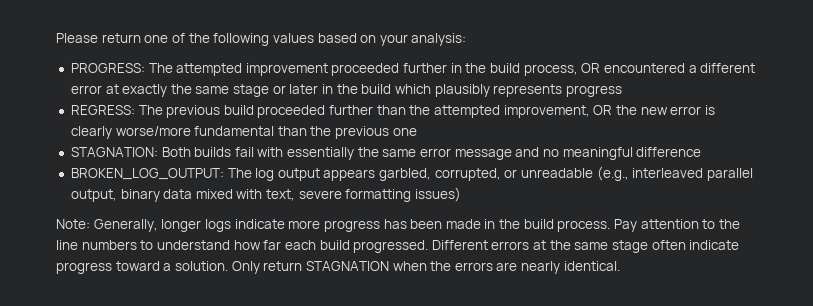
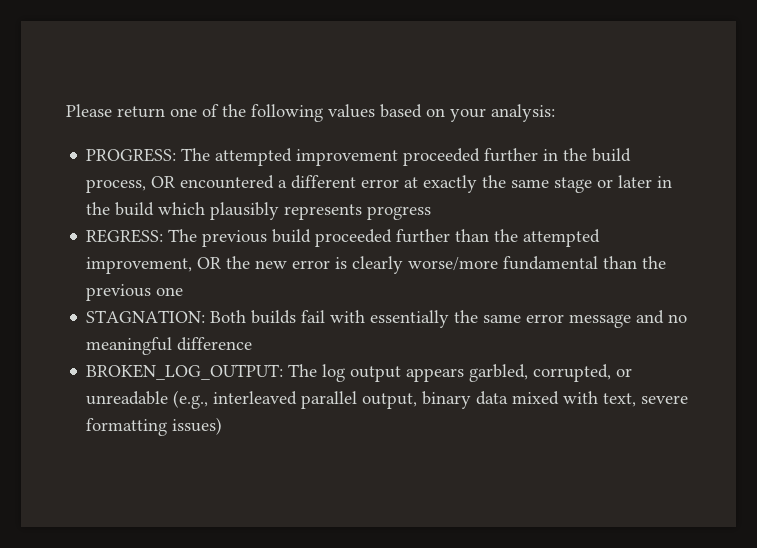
- Note: Generally, longer logs indicate more progress has been made in the build process. Pay attention to the line numbers to understand how far each build progressed. Different errors at the same stage often indicate progress toward a solution. Only return STAGNATION when the errors are nearly identical.

